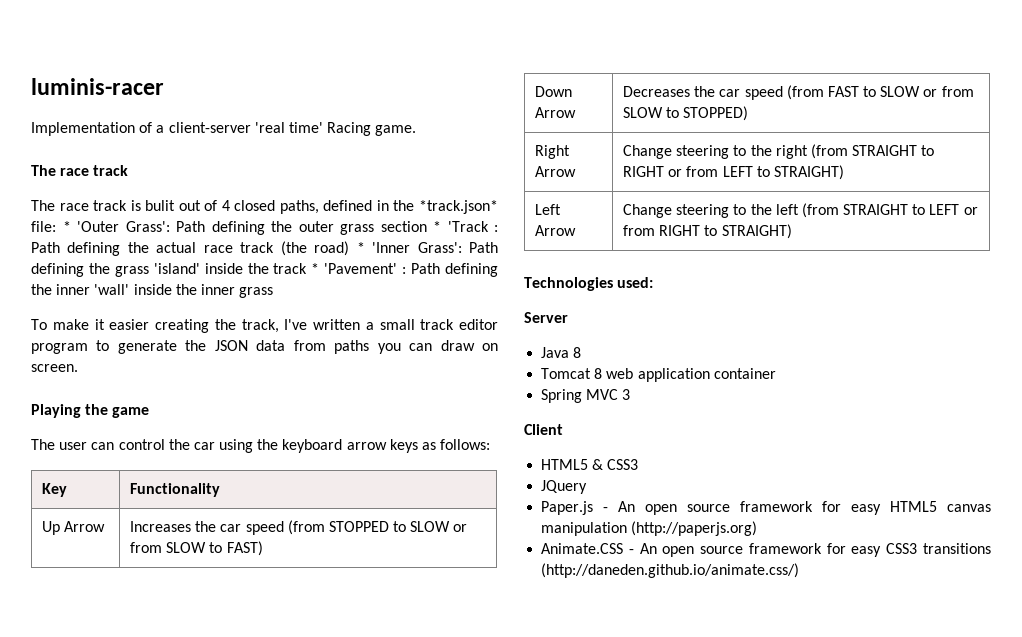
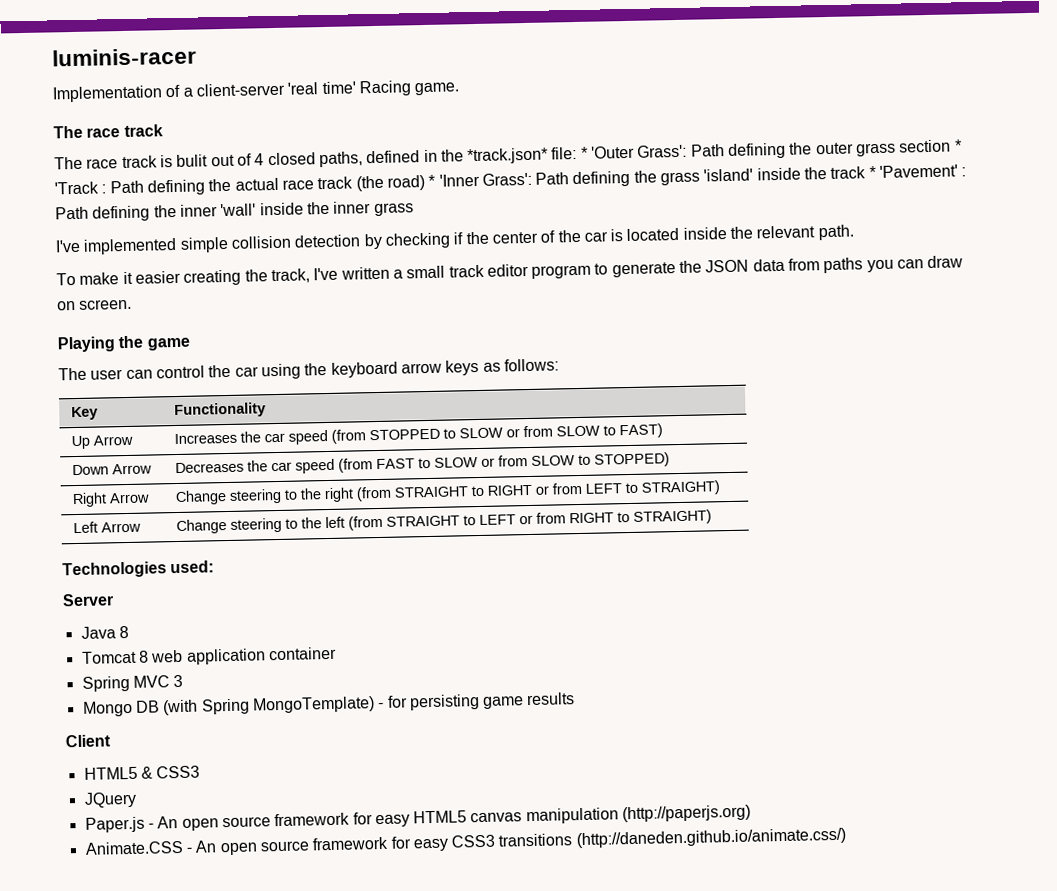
+ I've implemented simple collision detection by checking if the center of the car is located inside the relevant path.
+ Mongo DB (with Spring MongoTemplate) - for persisting game results

